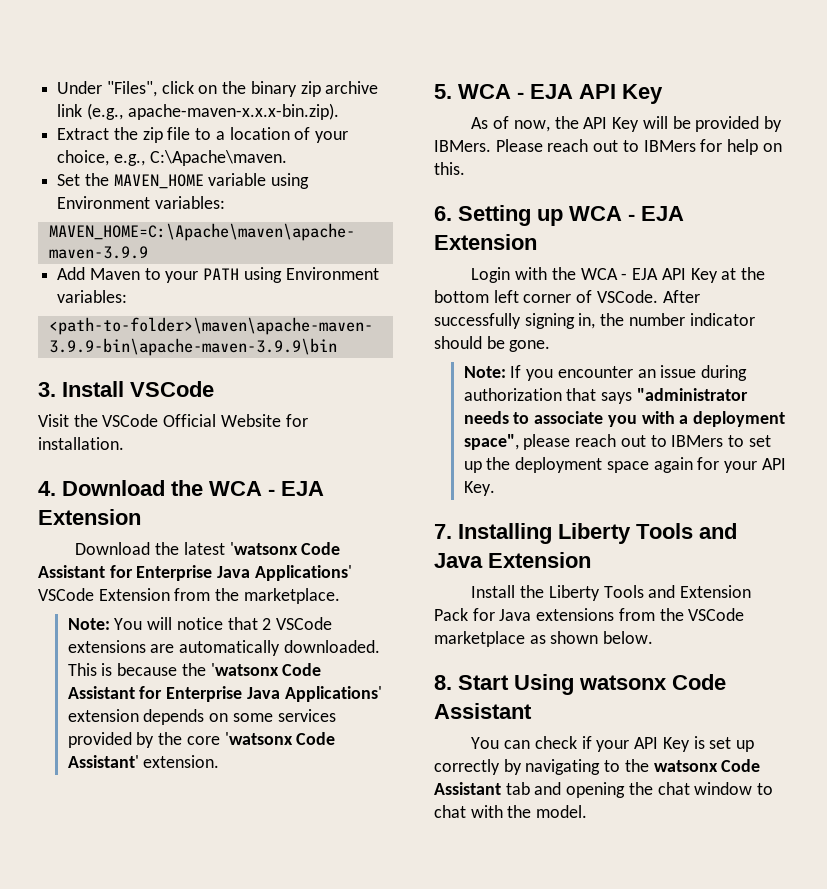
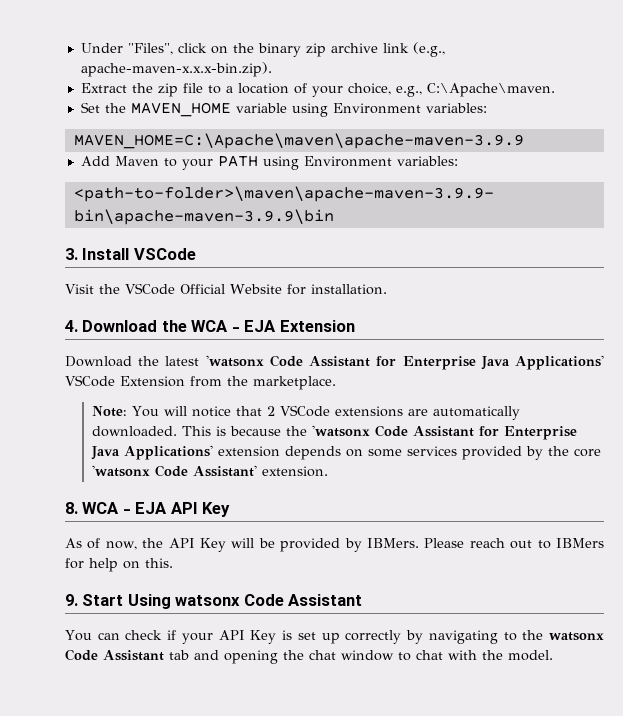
- 5. WCA - EJA API Key
+ 8. WCA - EJA API Key
- 6. Setting up WCA - EJA Extension
- Login with the WCA - EJA API Key at the bottom left corner of VSCode. After successfully signing in, the number indicator should be gone.
- Note: If you encounter an issue during authorization that says "administrator needs to associate you with a deployment space", please reach out to IBMers to set up the deployment space again for your API Key.
- 7. Installing Liberty Tools and Java Extension
- Install the Liberty Tools and Extension Pack for Java extensions from the VSCode marketplace as shown below.
- 8. Start Using watsonx Code Assistant
+ 9. Start Using watsonx Code Assistant

